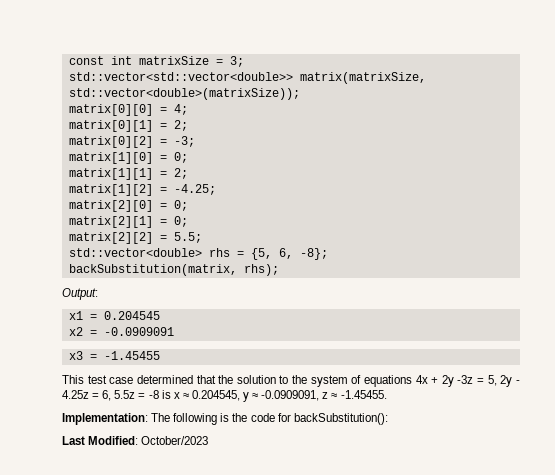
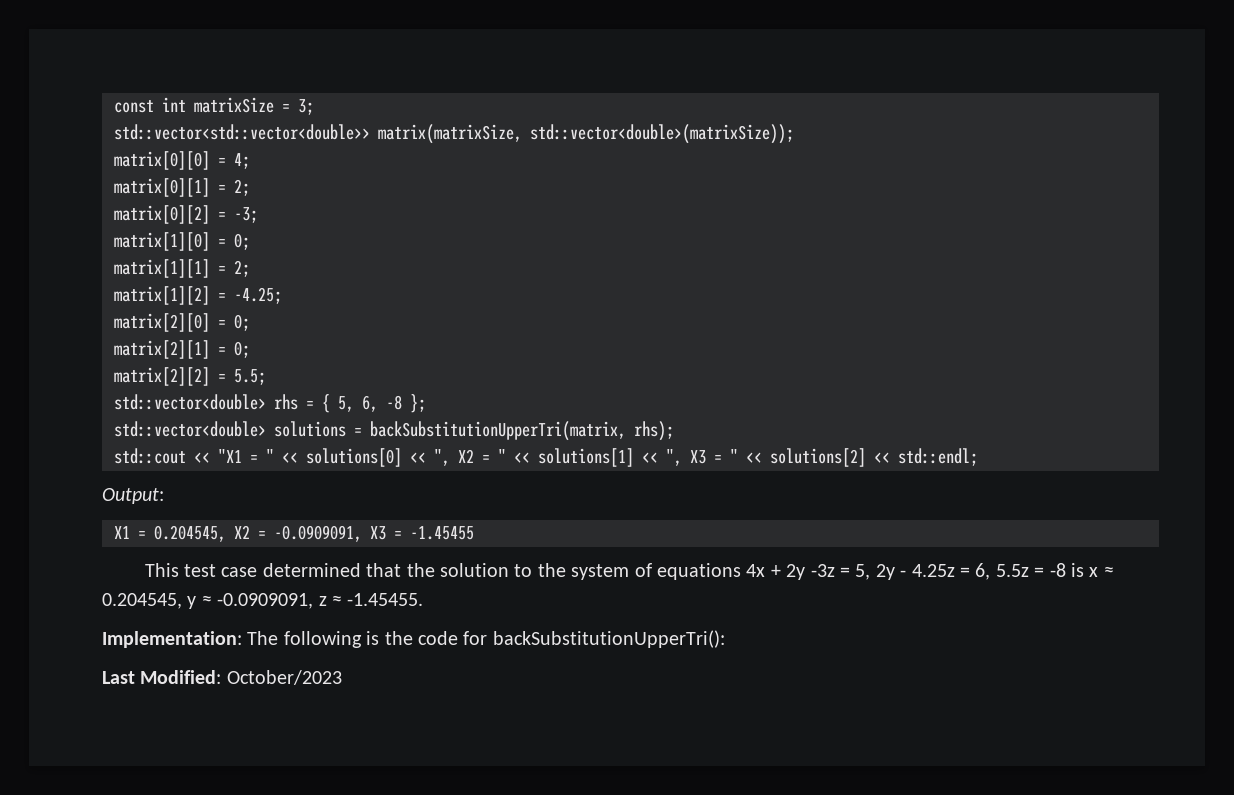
- std::vector<double> rhs = {5, 6, -8};
- backSubstitution(matrix, rhs);
+ std::vector<double> rhs = { 5, 6, -8 };
+ std::vector<double> solutions = backSubstitutionUpperTri(matrix, rhs);
+ std::cout << "X1 = " << solutions[0] << ", X2 = " << solutions[1] << ", X3 = " << solutions[2] << std::endl;
  Output:
- x1 = 0.204545
- x2 = -0.0909091
- x3 = -1.45455
+ X1 = 0.204545, X2 = -0.0909091, X3 = -1.45455
- Implementation: The following is the code for backSubstitution():
+ Implementation: The following is the code for backSubstitutionUpperTri():

